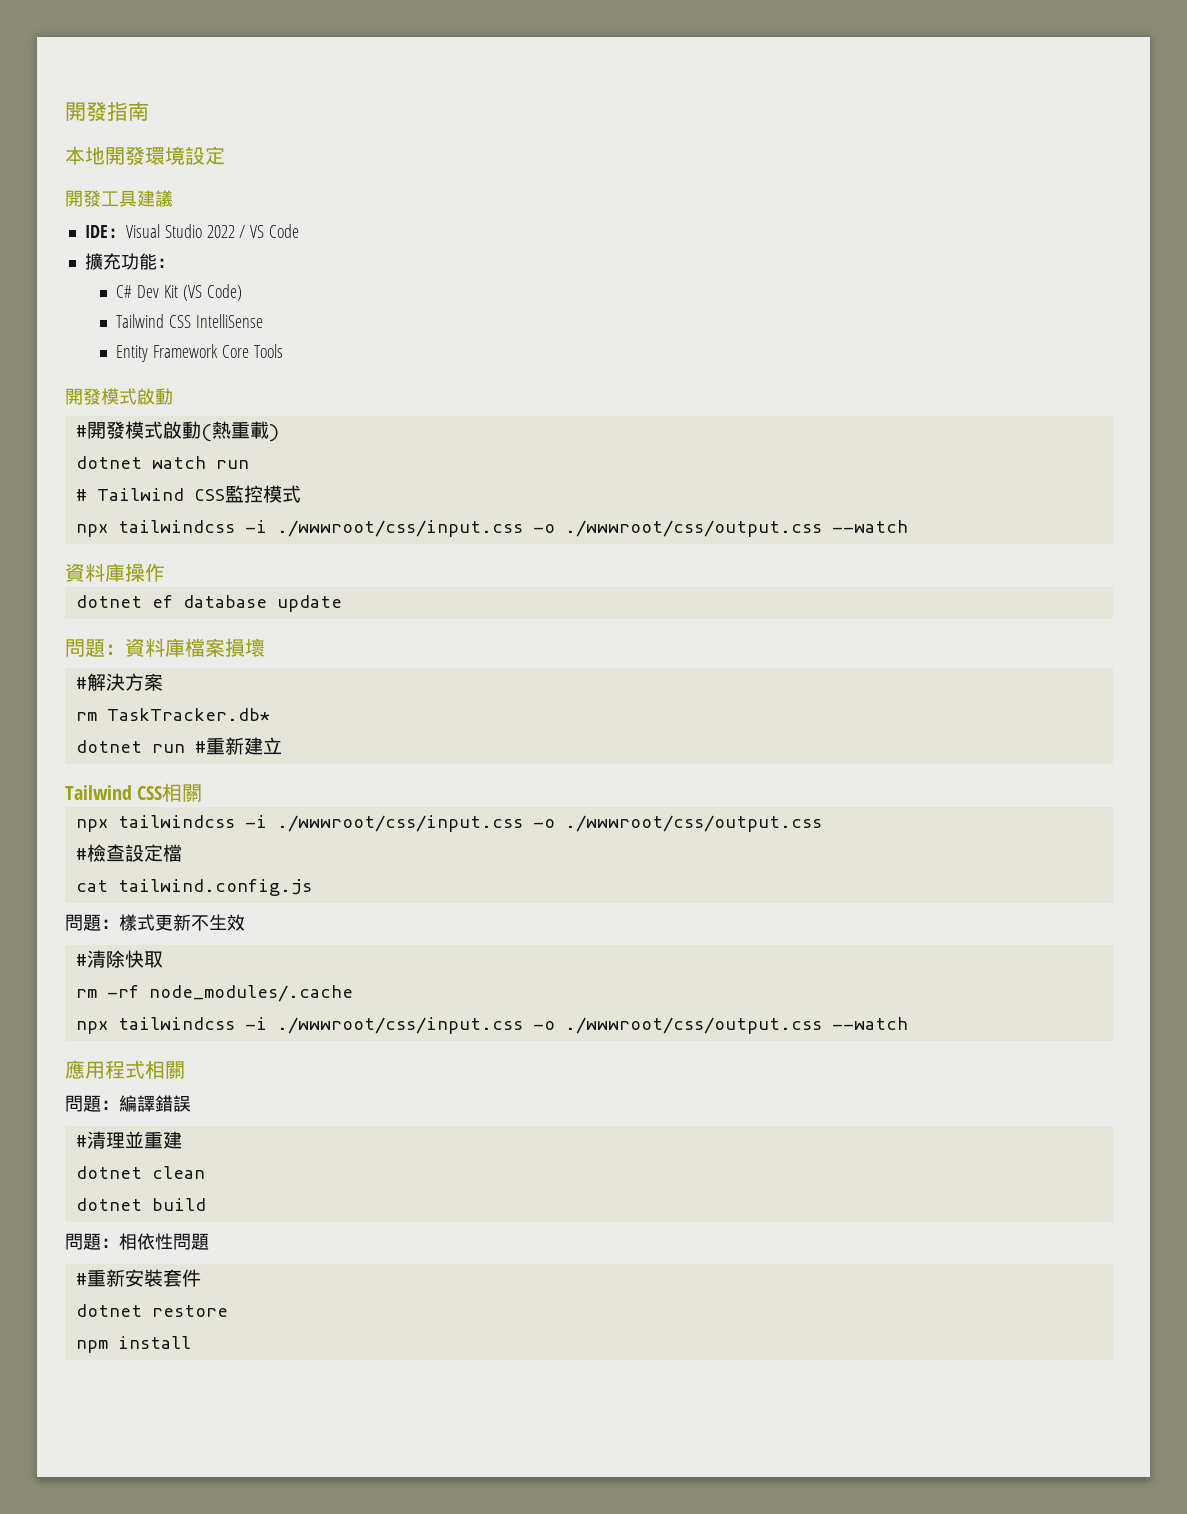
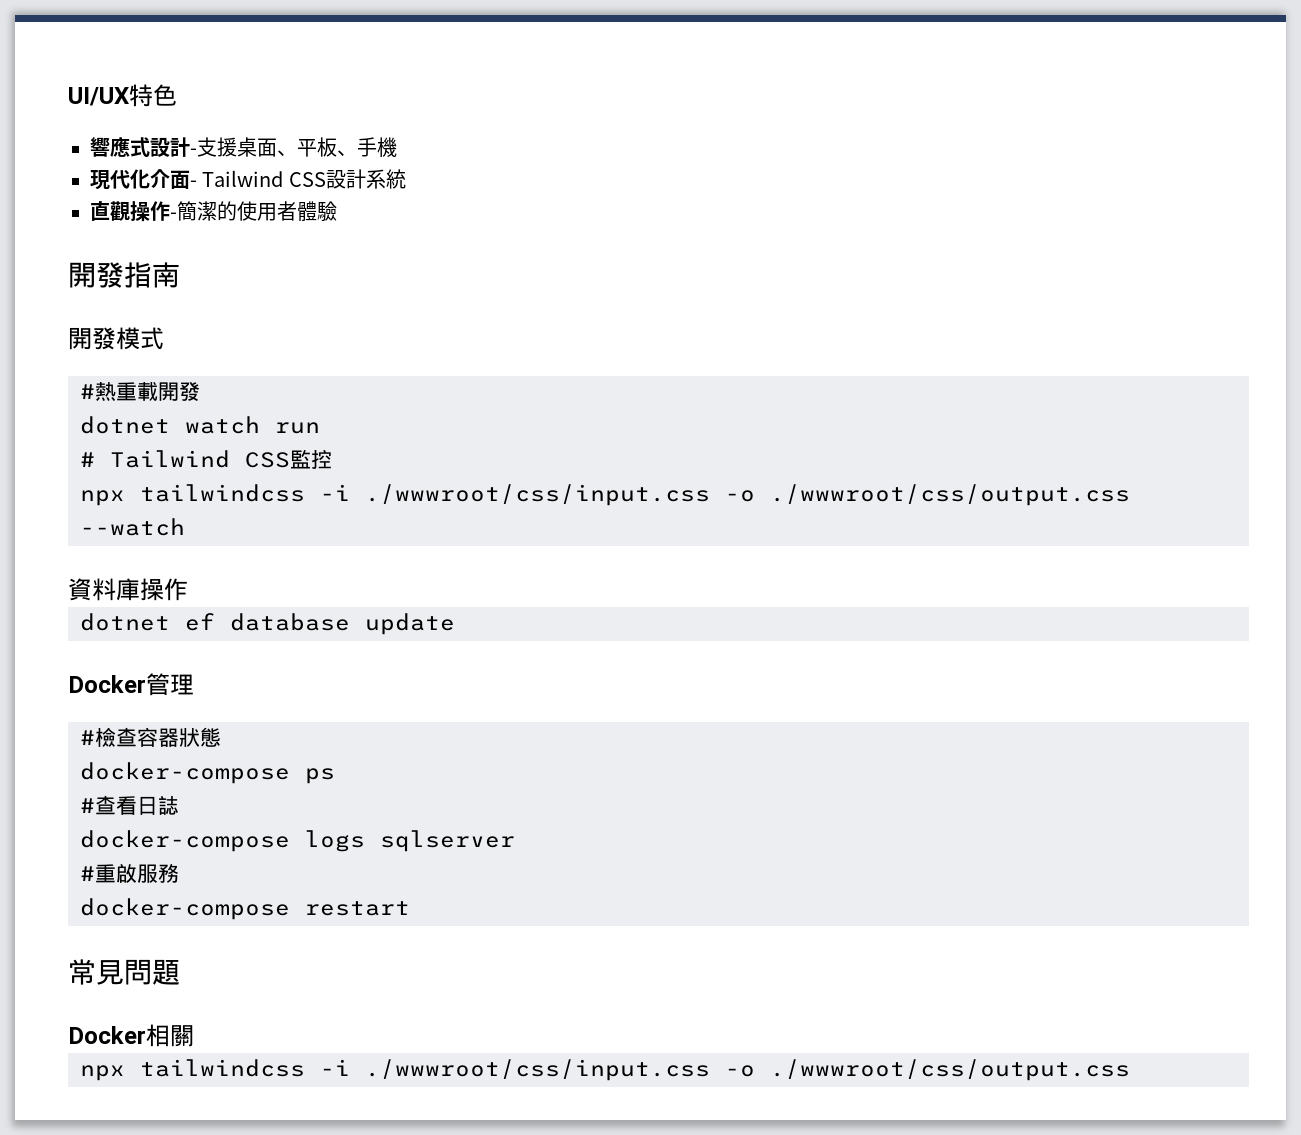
+ UI/UX特色
+ 響應式設計-支援桌面、平板、手機
+ 現代化介面- Tailwind CSS設計系統
+ 直觀操作-簡潔的使用者體驗
  開發指南
- 本地開發環境設定
- 開發工具建議
- IDE：Visual Studio 2022 / VS Code
- 擴充功能：
- C# Dev Kit (VS Code)
- Tailwind CSS IntelliSense
- Entity Framework Core Tools
- 開發模式啟動
- #開發模式啟動(熱重載)
+ 開發模式
+ #熱重載開發
- # Tailwind CSS監控模式
+ # Tailwind CSS監控
- 問題：資料庫檔案損壞
- #解決方案
- rm TaskTracker.db*
- dotnet run #重新建立
- Tailwind CSS相關
+ Docker管理
+ #檢查容器狀態
+ docker-compose ps
+ #查看日誌
+ docker-compose logs sqlserver
+ #重啟服務
+ docker-compose restart
+ 常見問題
+ Docker相關
- #檢查設定檔
- cat tailwind.config.js
- 問題：樣式更新不生效
- #清除快取
- rm -rf node_modules/.cache
- npx tailwindcss -i ./wwwroot/css/input.css -o ./wwwroot/css/output.css --watch
- 應用程式相關
- 問題：編譯錯誤
- #清理並重建
- dotnet clean
- dotnet build
- 問題：相依性問題
- #重新安裝套件
- dotnet restore
- npm install

